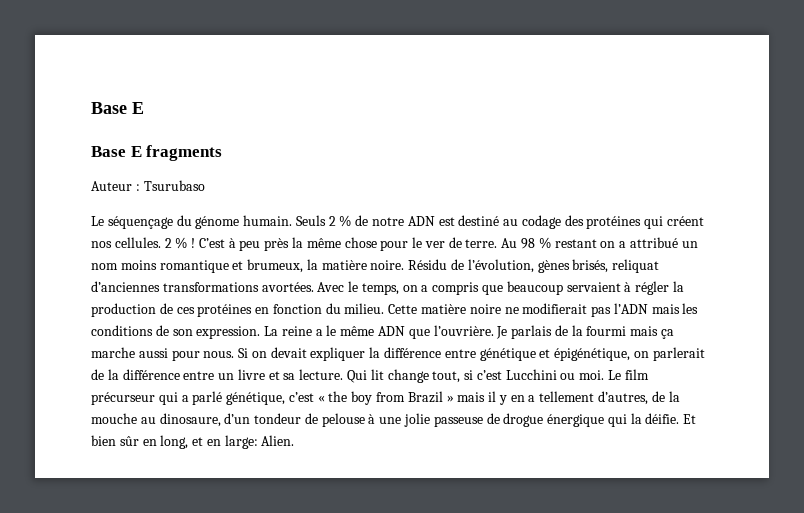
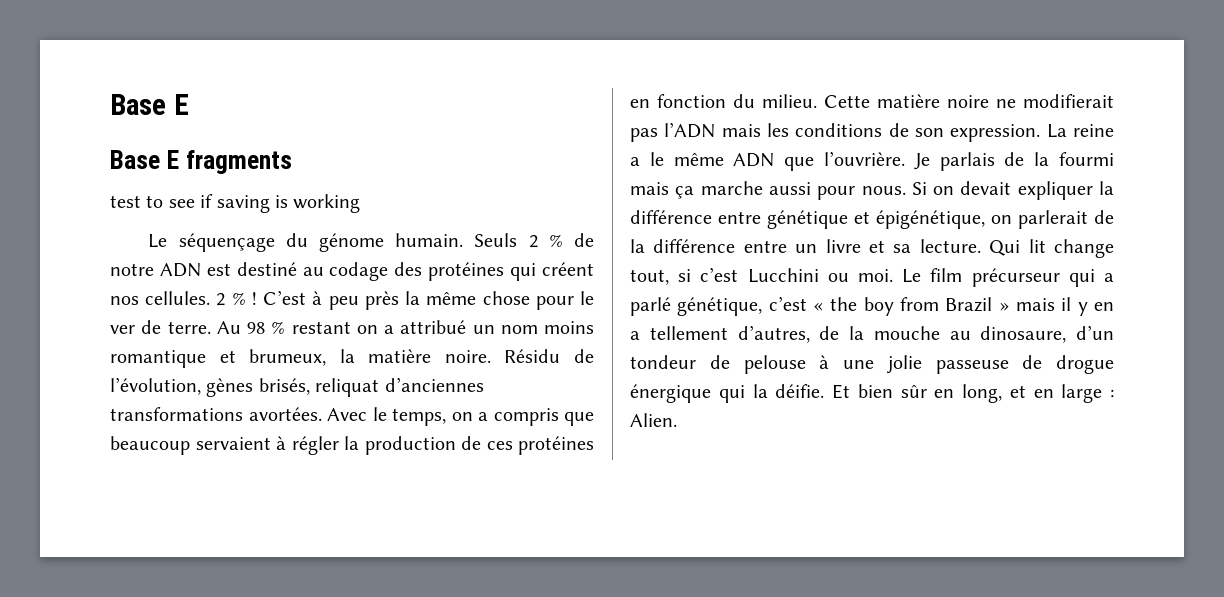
- Auteur : Tsurubaso
+ test to see if saving is working
- Et bien sûr en long, et en large: Alien.
+ Et bien sûr en long, et en large : Alien.

